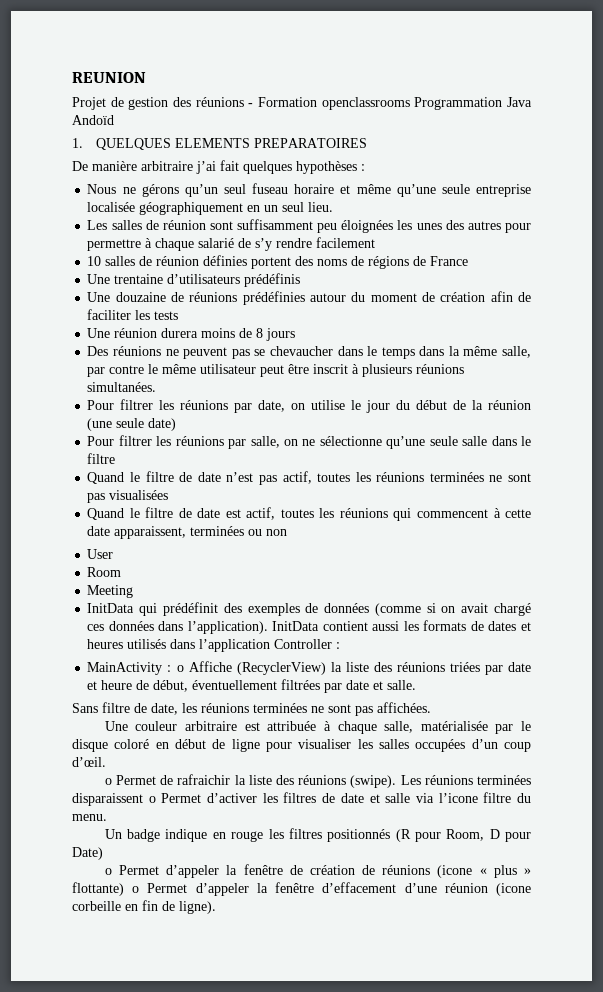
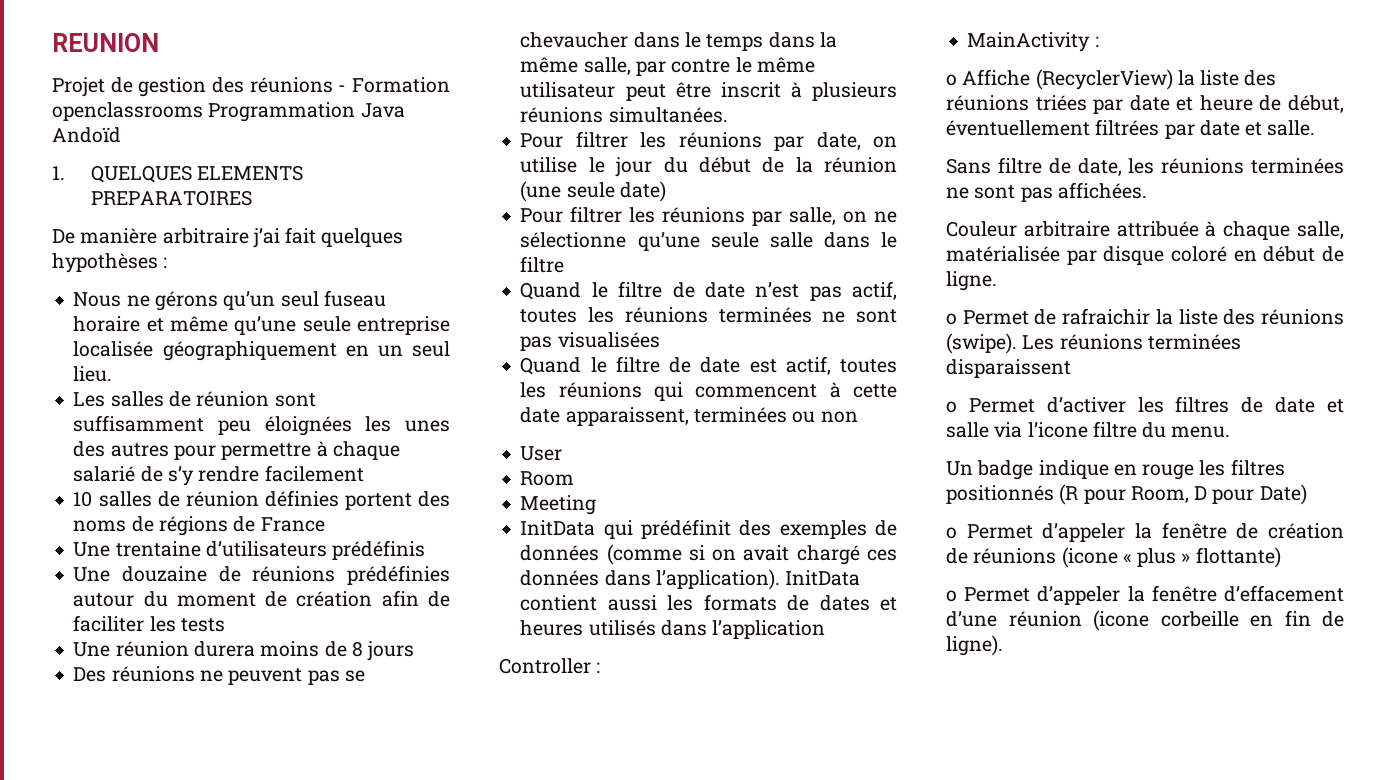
- InitData contient aussi les formats de dates et heures utilisés dans l’application Controller :
+ InitData contient aussi les formats de dates et heures utilisés dans l’application
+ Controller :
- MainActivity : o Affiche (RecyclerView) la liste des réunions triées par date et heure de début, éventuellement filtrées par date et salle.
+ MainActivity :
+ o Affiche (RecyclerView) la liste des réunions triées par date et heure de début, éventuellement filtrées par date et salle.
- Une couleur arbitraire est attribuée à chaque salle, matérialisée par le disque coloré en début de ligne pour visualiser les salles occupées d’un coup d’œil.
+ Couleur arbitraire attribuée à chaque salle, matérialisée par disque coloré en début de ligne.
- Les réunions terminées disparaissent o Permet d’activer les filtres de date et salle via l’icone filtre du menu.
+ Les réunions terminées disparaissent
+ o Permet d’activer les filtres de date et salle via l’icone filtre du menu.
- o Permet d’appeler la fenêtre de création de réunions (icone « plus » flottante) o Permet d’appeler la fenêtre d’effacement d’une réunion (icone corbeille en fin de ligne).
+ o Permet d’appeler la fenêtre de création de réunions (icone « plus » flottante)
+ o Permet d’appeler la fenêtre d’effacement d’une réunion (icone corbeille en fin de ligne).

